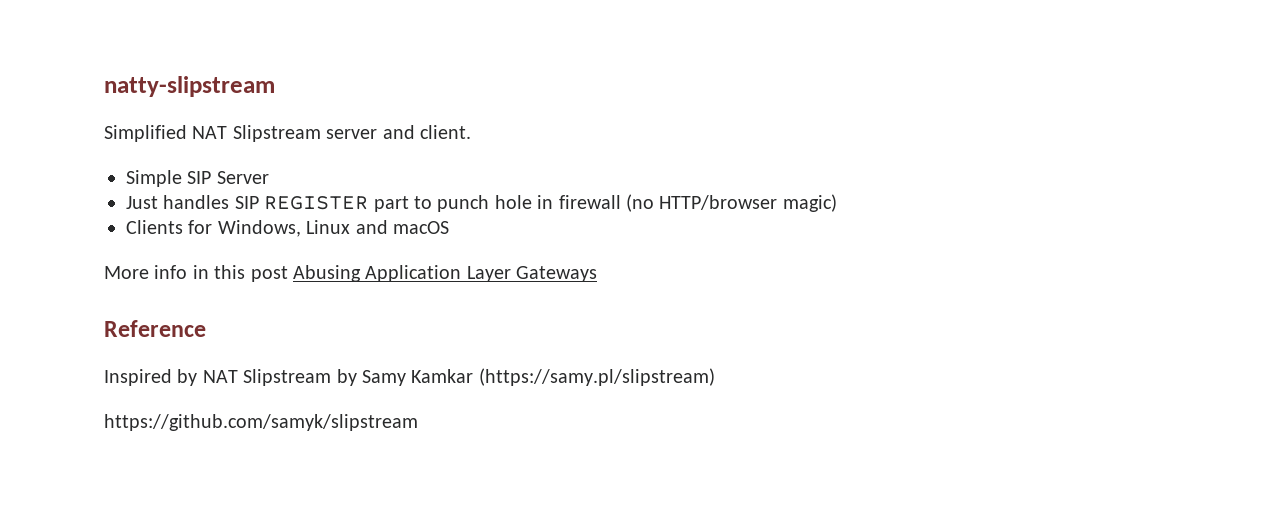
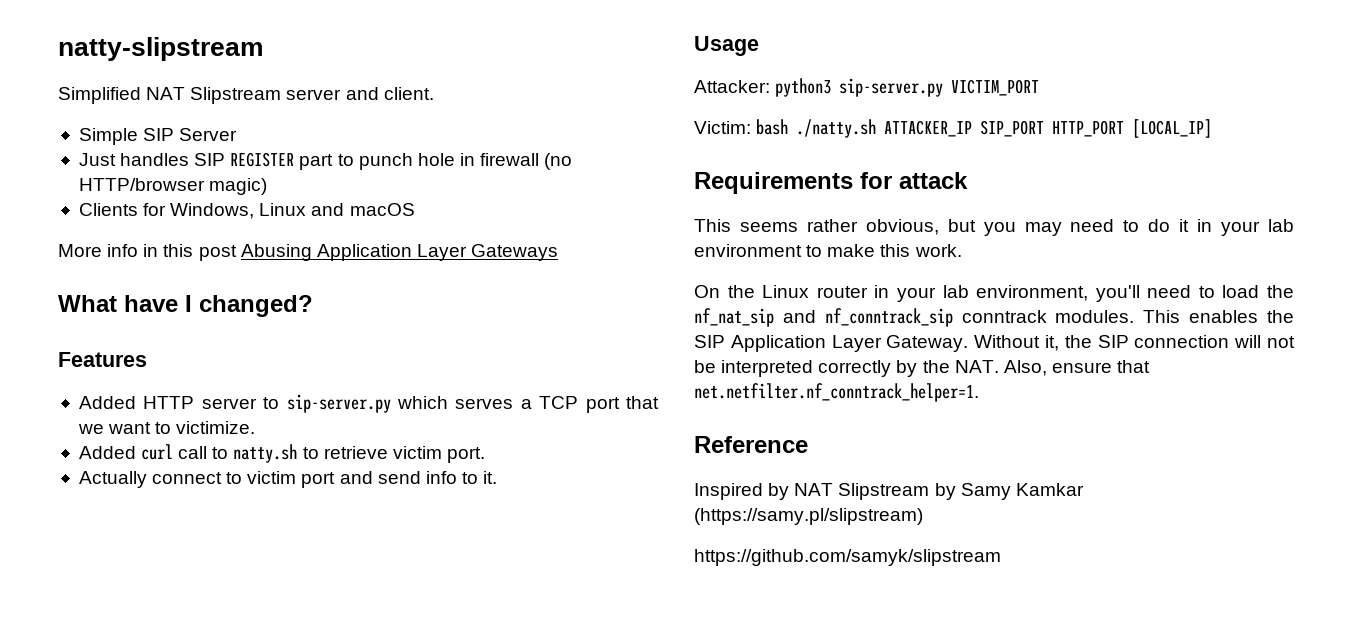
+ What have I changed?
+ Features
+ Added HTTP server to sip-server.py which serves a TCP port that we want to victimize.
+ Added curl call to natty.sh to retrieve victim port.
+ Actually connect to victim port and send info to it.
+ Usage
+ Attacker: python3 sip-server.py VICTIM_PORT
+ Victim: bash ./natty.sh ATTACKER_IP SIP_PORT HTTP_PORT [LOCAL_IP]
+ Requirements for attack
+ This seems rather obvious, but you may need to do it in your lab environment to make this work.
+ On the Linux router in your lab environment, you'll need to load the nf_nat_sip and nf_conntrack_sip conntrack modules. This enables the SIP Application Layer Gateway. Without it, the SIP connection will not be interpreted correctly by the NAT. Also, ensure that net.netfilter.nf_conntrack_helper=1.

